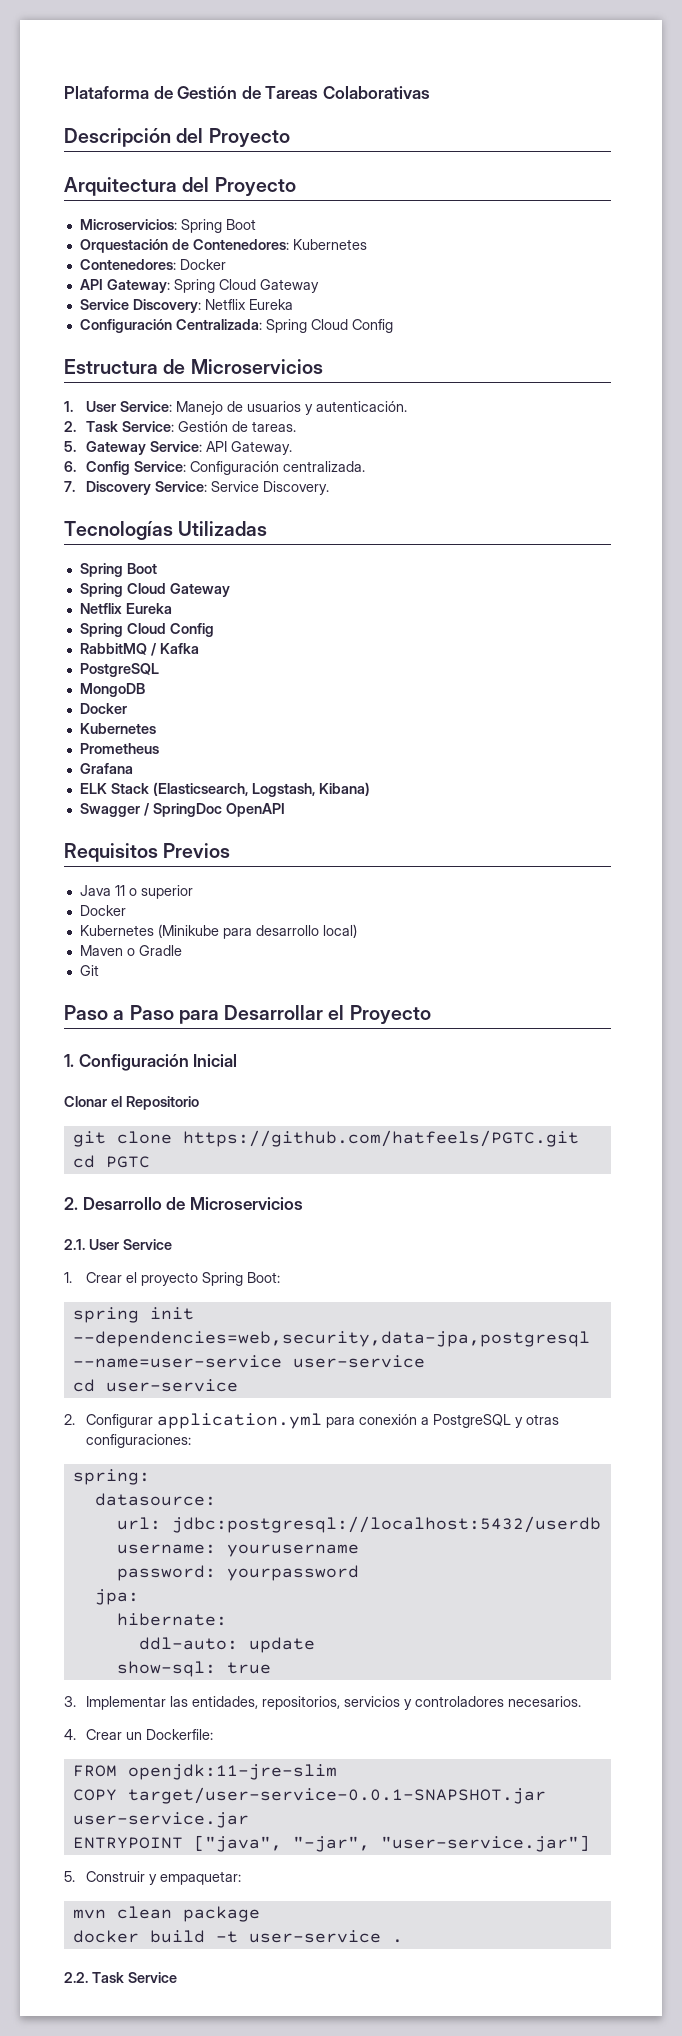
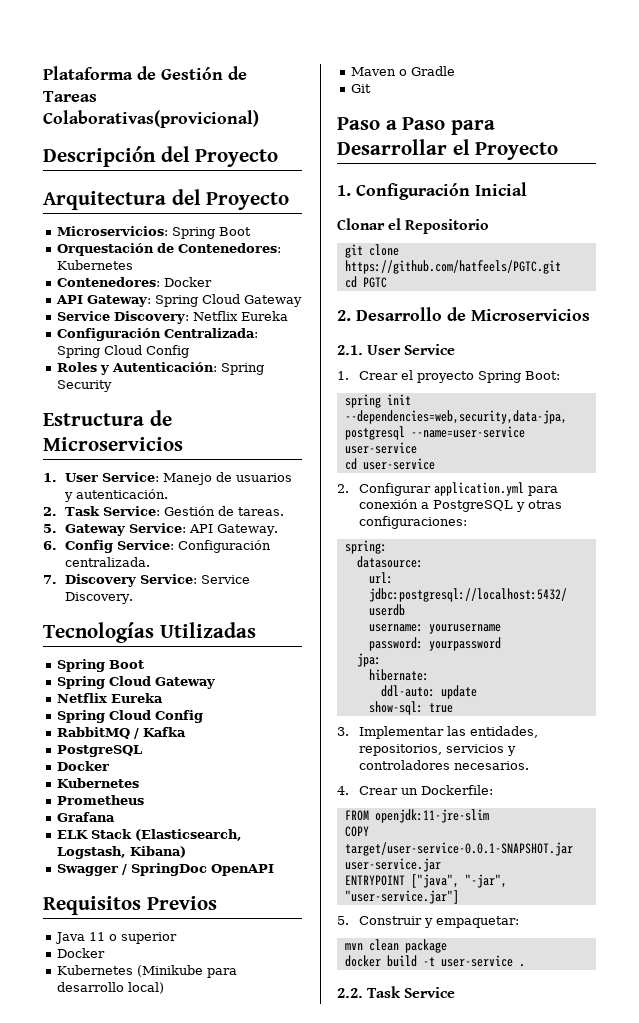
- Plataforma de Gestión de Tareas Colaborativas
+ Plataforma de Gestión de Tareas Colaborativas(provicional)
+ Roles y Autenticación: Spring Security
- MongoDB

